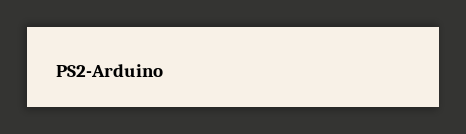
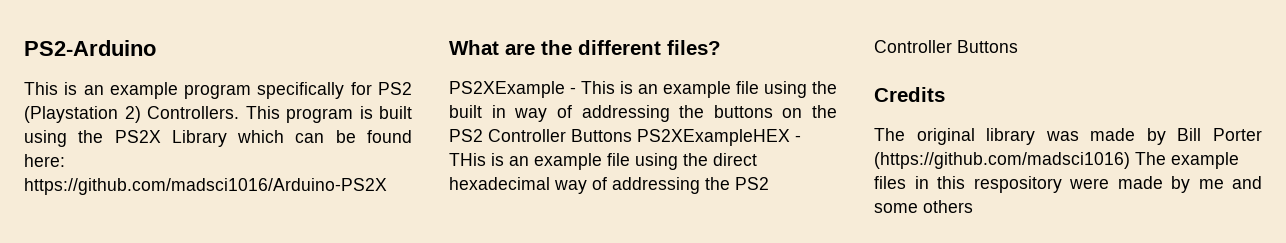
+ This is an example program specifically for PS2 (Playstation 2) Controllers. This program is built using the PS2X Library which can be found here: https://github.com/madsci1016/Arduino-PS2X
+ What are the different files?
+ PS2XExample - This is an example file using the built in way of addressing the buttons on the PS2 Controller Buttons PS2XExampleHEX - THis is an example file using the direct hexadecimal way of addressing the PS2 Controller Buttons
+ Credits
+ The original library was made by Bill Porter (https://github.com/madsci1016) The example files in this respository were made by me and some others

